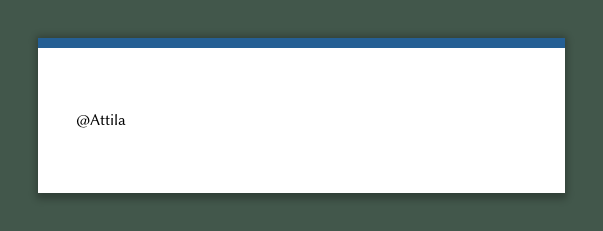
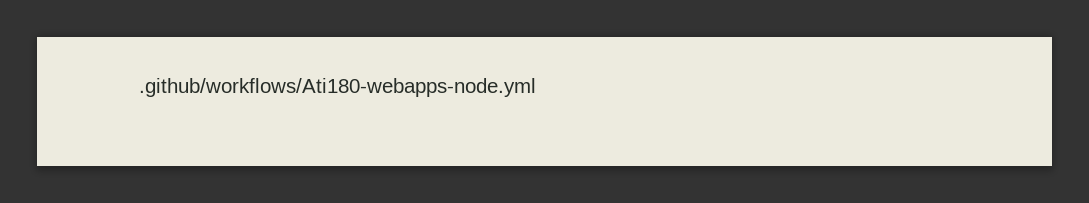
- @Attila
+ .github/workflows/Ati180-webapps-node.yml

